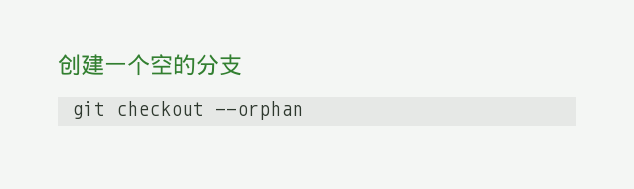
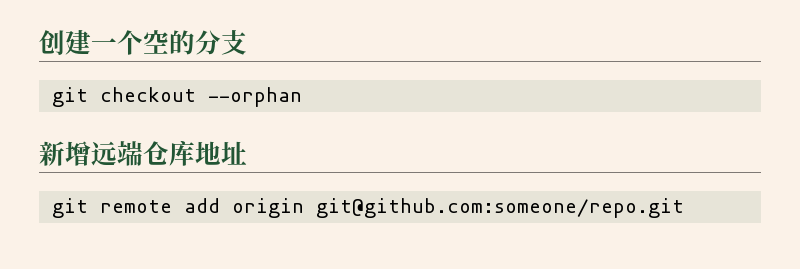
+ 新增远端仓库地址
+ git remote add origin git@github.com:someone/repo.git

